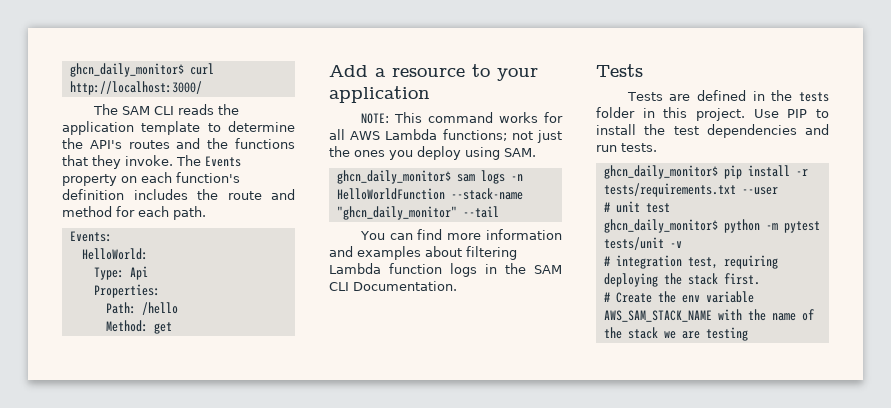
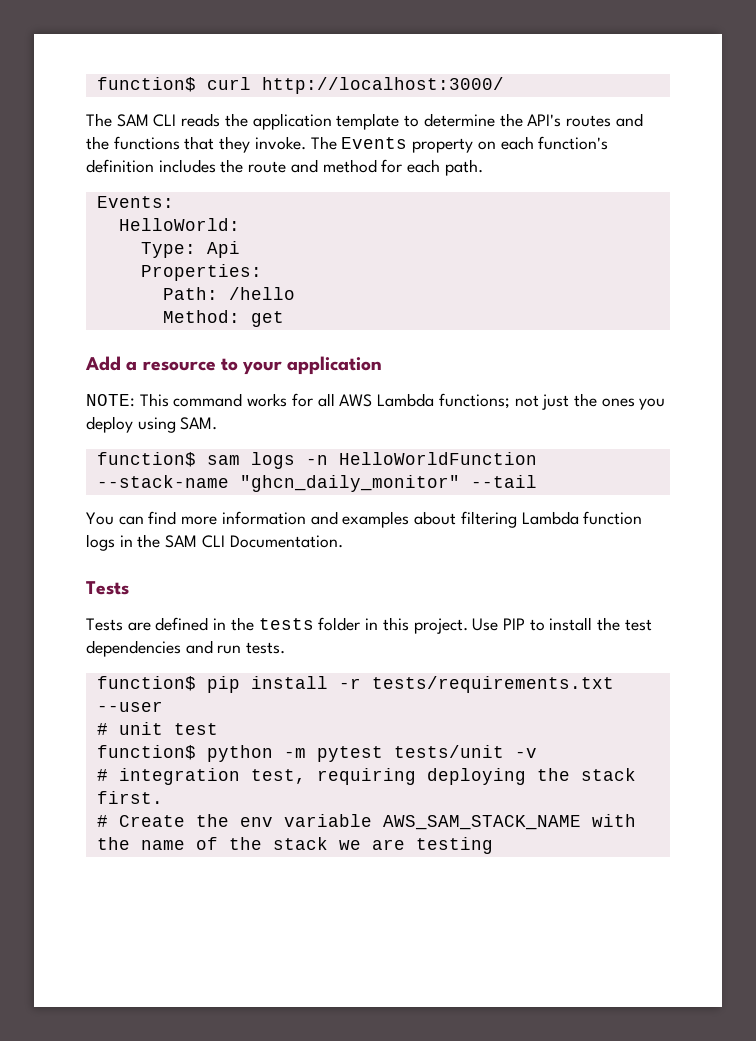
- ghcn_daily_monitor$ curl http://localhost:3000/
+ function$ curl http://localhost:3000/
- ghcn_daily_monitor$ sam logs -n HelloWorldFunction --stack-name "ghcn_daily_monitor" --tail
+ function$ sam logs -n HelloWorldFunction --stack-name "ghcn_daily_monitor" --tail
- ghcn_daily_monitor$ pip install -r tests/requirements.txt --user
+ function$ pip install -r tests/requirements.txt --user
- ghcn_daily_monitor$ python -m pytest tests/unit -v
+ function$ python -m pytest tests/unit -v

